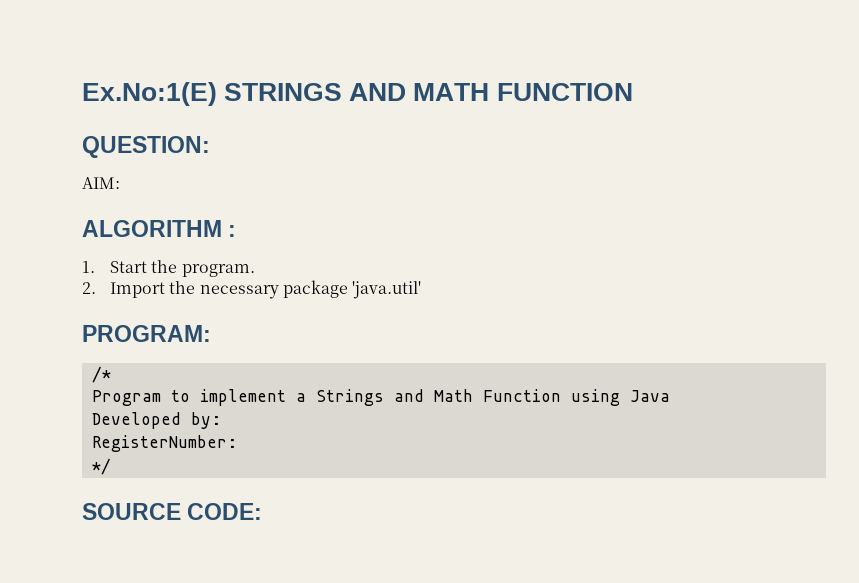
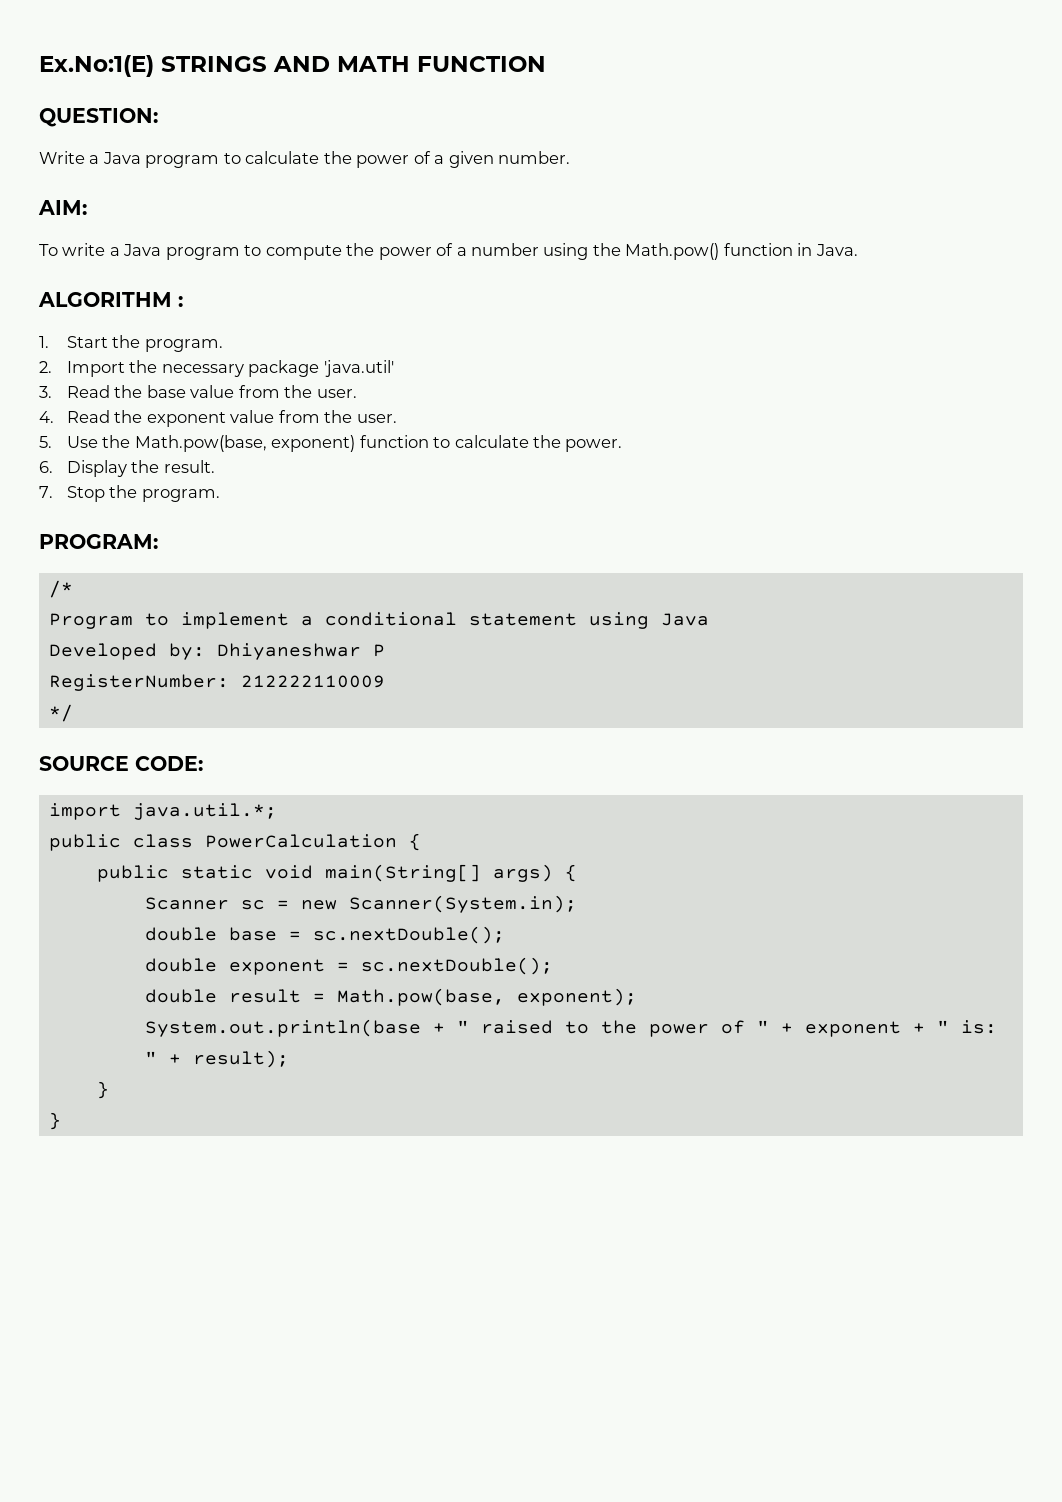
+ Write a Java program to calculate the power of a given number.
  AIM:
+ To write a Java program to compute the power of a number using the Math.pow() function in Java.
+ 3. Read the base value from the user.
+ 4. Read the exponent value from the user.
+ 5. Use the Math.pow(base, exponent) function to calculate the power.
+ 6. Display the result.
+ 7. Stop the program.
- Program to implement a Strings and Math Function using Java
+ Program to implement a conditional statement using Java
- Developed by:
+ Developed by: Dhiyaneshwar P
- RegisterNumber:
+ RegisterNumber: 212222110009
+ import java.util.*;
+ public class PowerCalculation {
+ public static void main(String[] args) {
+ Scanner sc = new Scanner(System.in);
+ double base = sc.nextDouble();
+ double exponent = sc.nextDouble();
+ double result = Math.pow(base, exponent);
+ System.out.println(base + " raised to the power of " + exponent + " is: " + result);
+ }
+ }

